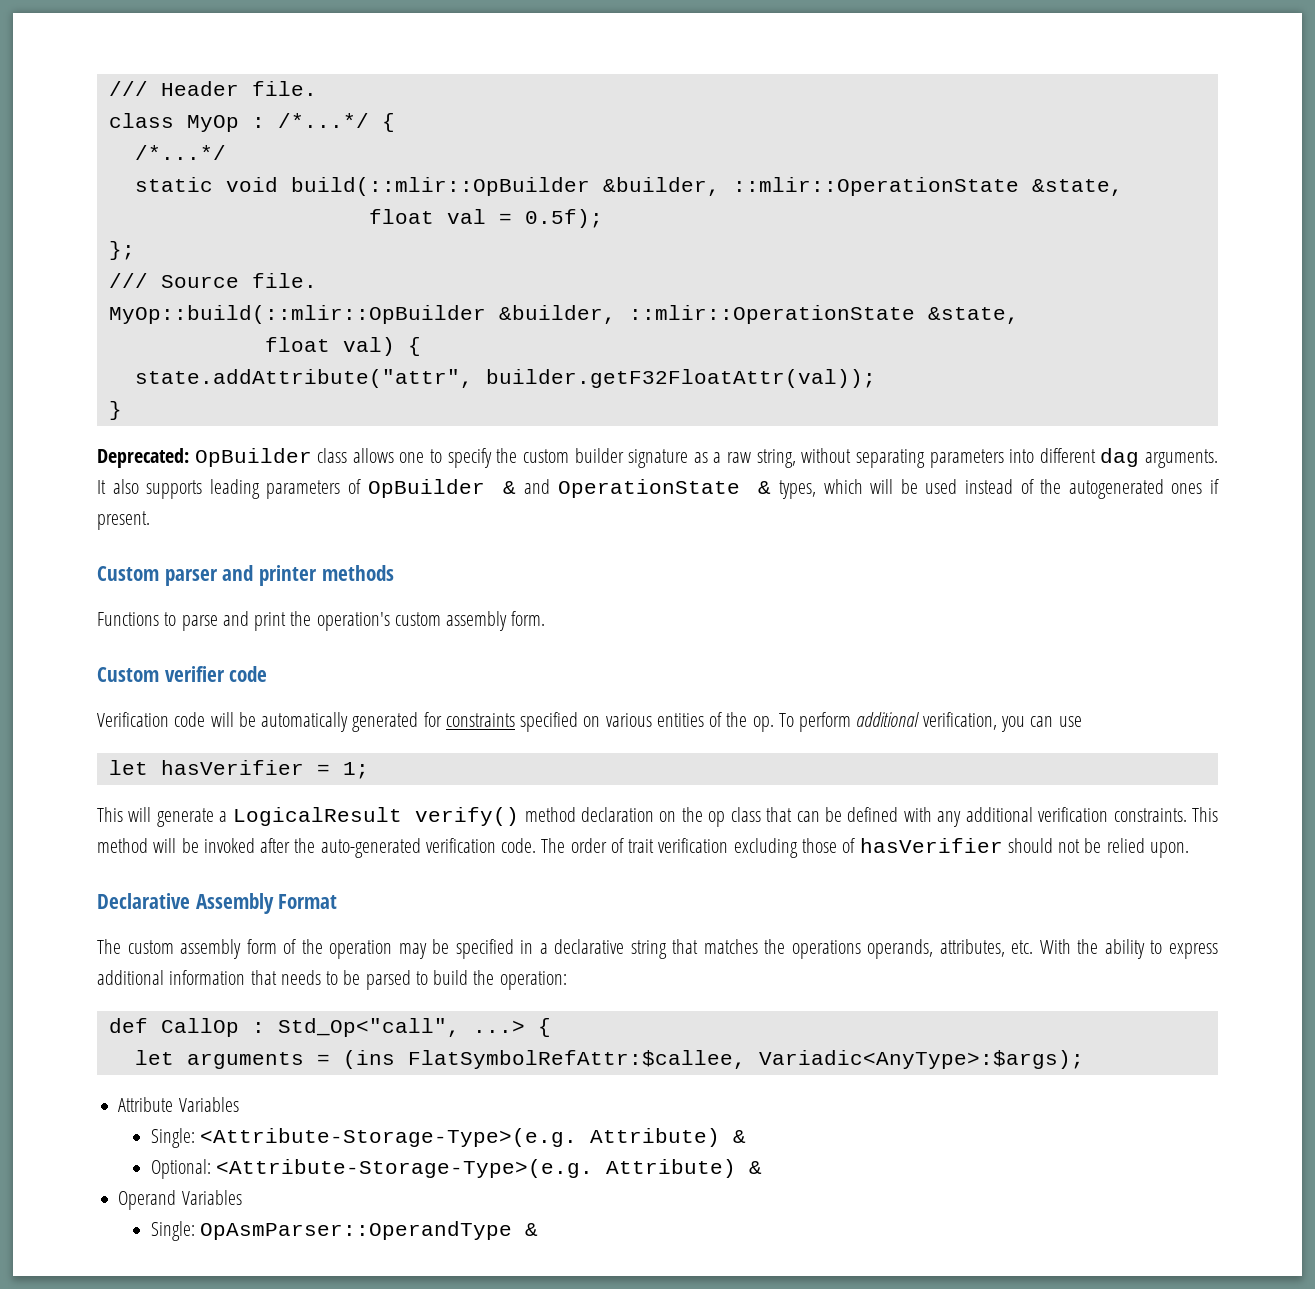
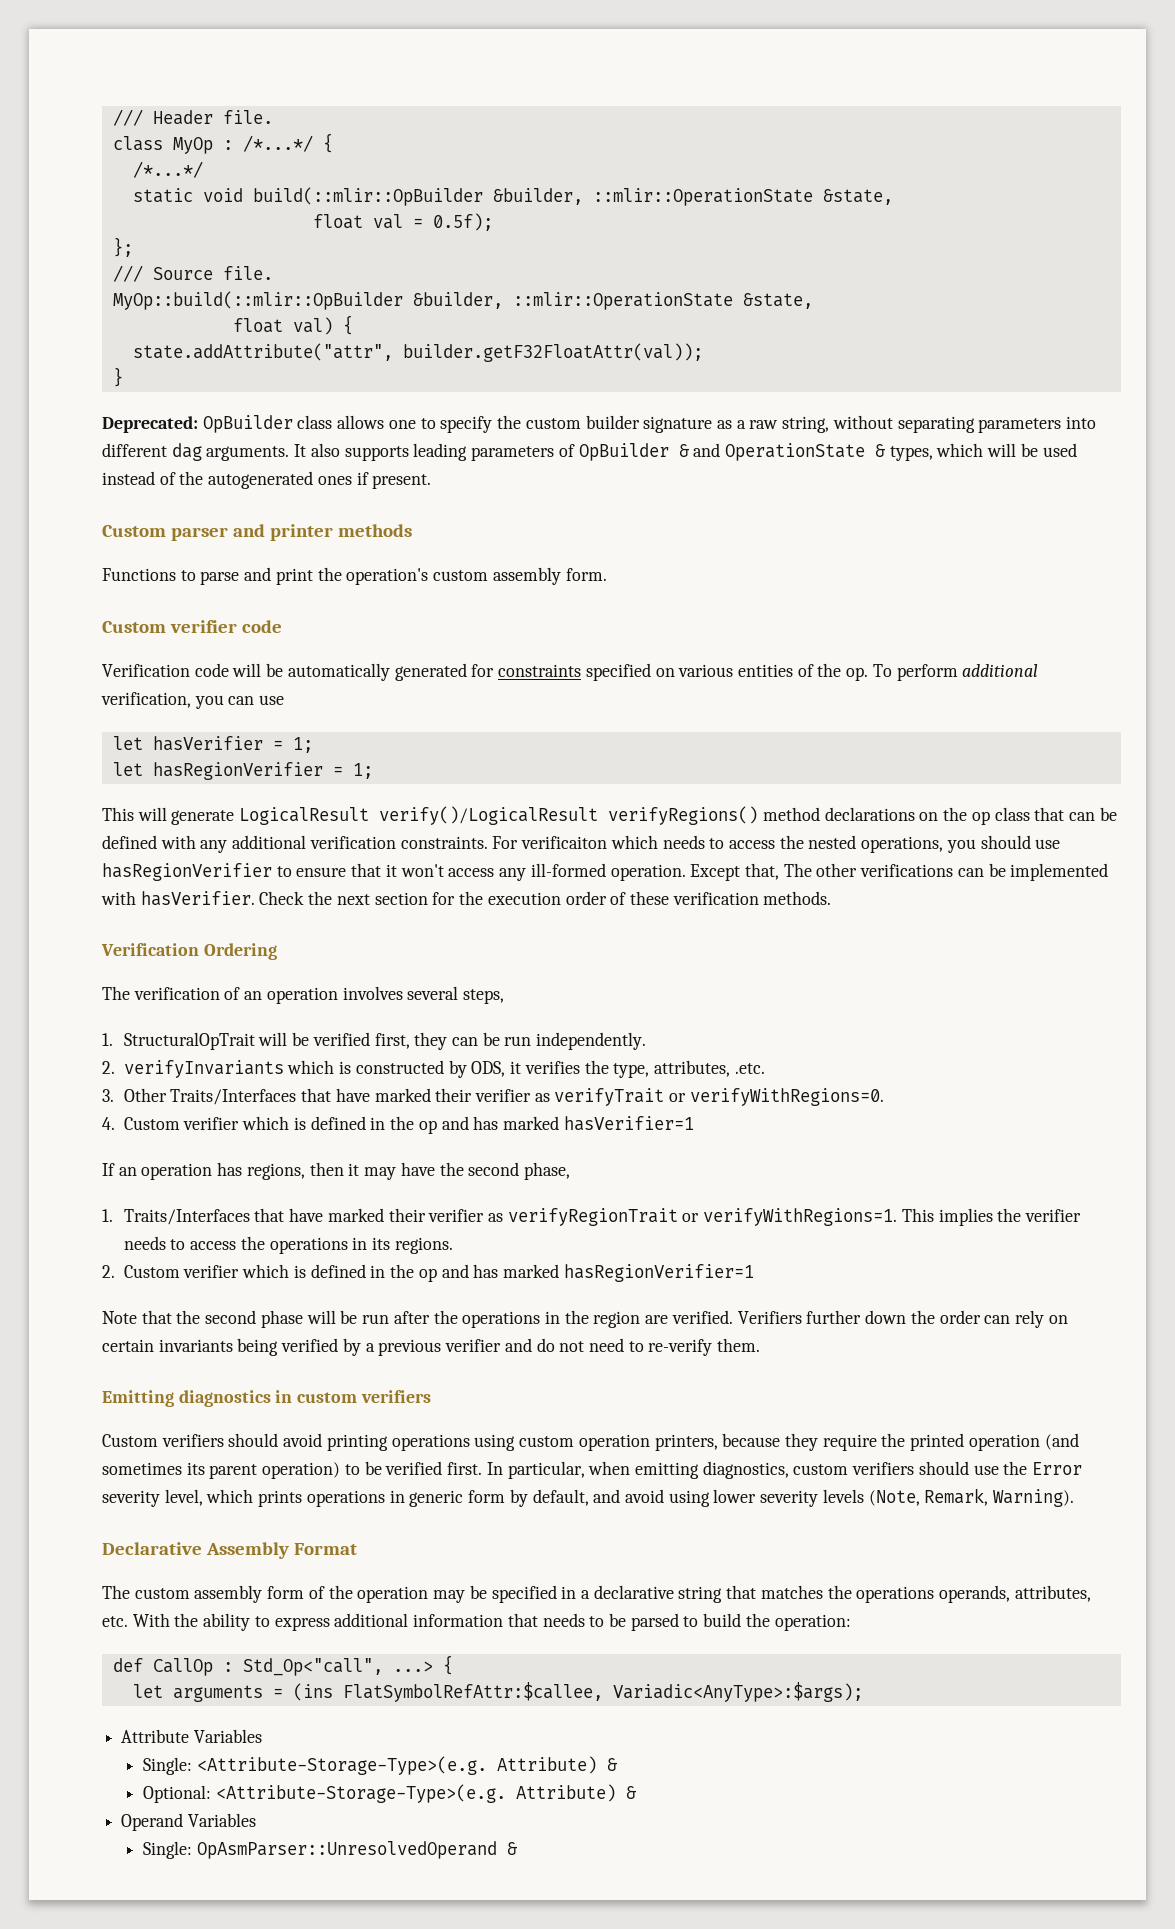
+ let hasRegionVerifier = 1;
- This will generate a LogicalResult verify() method declaration on the op class that can be defined with any additional verification constraints.
+ This will generate LogicalResult verify()/LogicalResult verifyRegions() method declarations on the op class that can be defined with any additional verification constraints.
- This method will be invoked after the auto-generated verification code. The order of trait verification excluding those of hasVerifier should not be relied upon.
+ For verificaiton which needs to access the nested operations, you should use hasRegionVerifier to ensure that it won't access any ill-formed operation. Except that, The other verifications can be implemented with hasVerifier. Check the next section for the execution order of these verification methods.
+ Verification Ordering
+ The verification of an operation involves several steps,
+ 1. StructuralOpTrait will be verified first, they can be run independently.
+ 2. verifyInvariants which is constructed by ODS, it verifies the type, attributes, .etc.
+ 3. Other Traits/Interfaces that have marked their verifier as verifyTrait or verifyWithRegions=0.
+ 4. Custom verifier which is defined in the op and has marked hasVerifier=1
+ If an operation has regions, then it may have the second phase,
+ 1. Traits/Interfaces that have marked their verifier as verifyRegionTrait or verifyWithRegions=1. This implies the verifier needs to access the operations in its regions.
+ 2. Custom verifier which is defined in the op and has marked hasRegionVerifier=1
+ Note that the second phase will be run after the operations in the region are verified. Verifiers further down the order can rely on certain invariants being verified by a previous verifier and do not need to re-verify them.
+ Emitting diagnostics in custom verifiers
+ Custom verifiers should avoid printing operations using custom operation printers, because they require the printed operation (and sometimes its parent operation) to be verified first. In particular, when emitting diagnostics, custom verifiers should use the Error severity level, which prints operations in generic form by default, and avoid using lower severity levels (Note, Remark, Warning).
- Single: OpAsmParser::OperandType &
+ Single: OpAsmParser::UnresolvedOperand &

